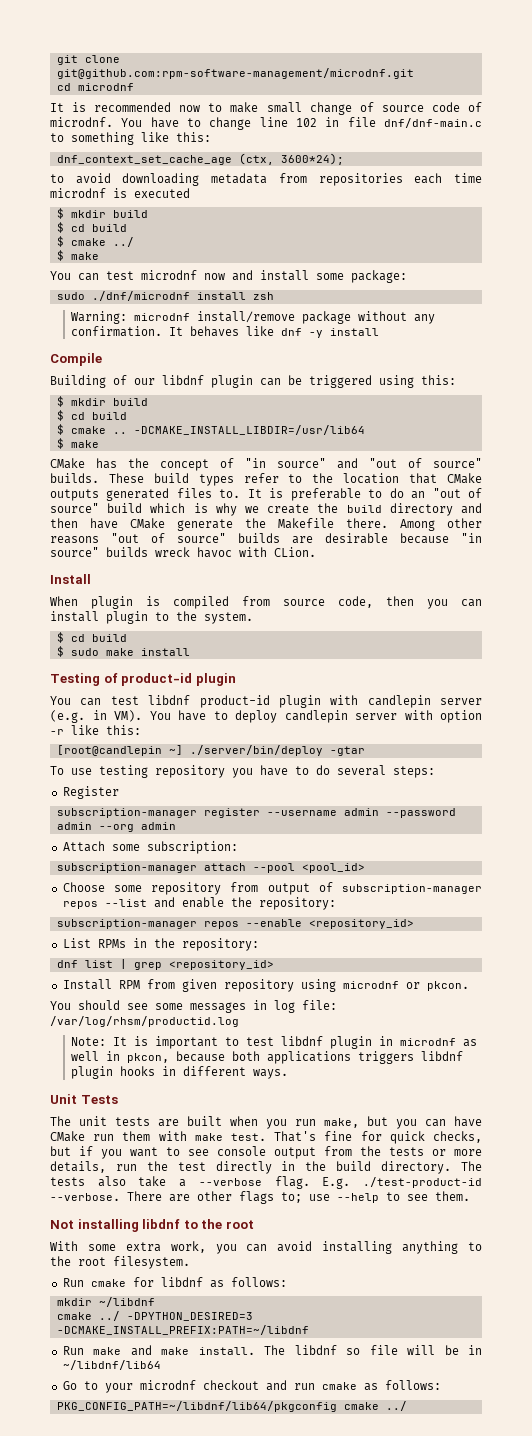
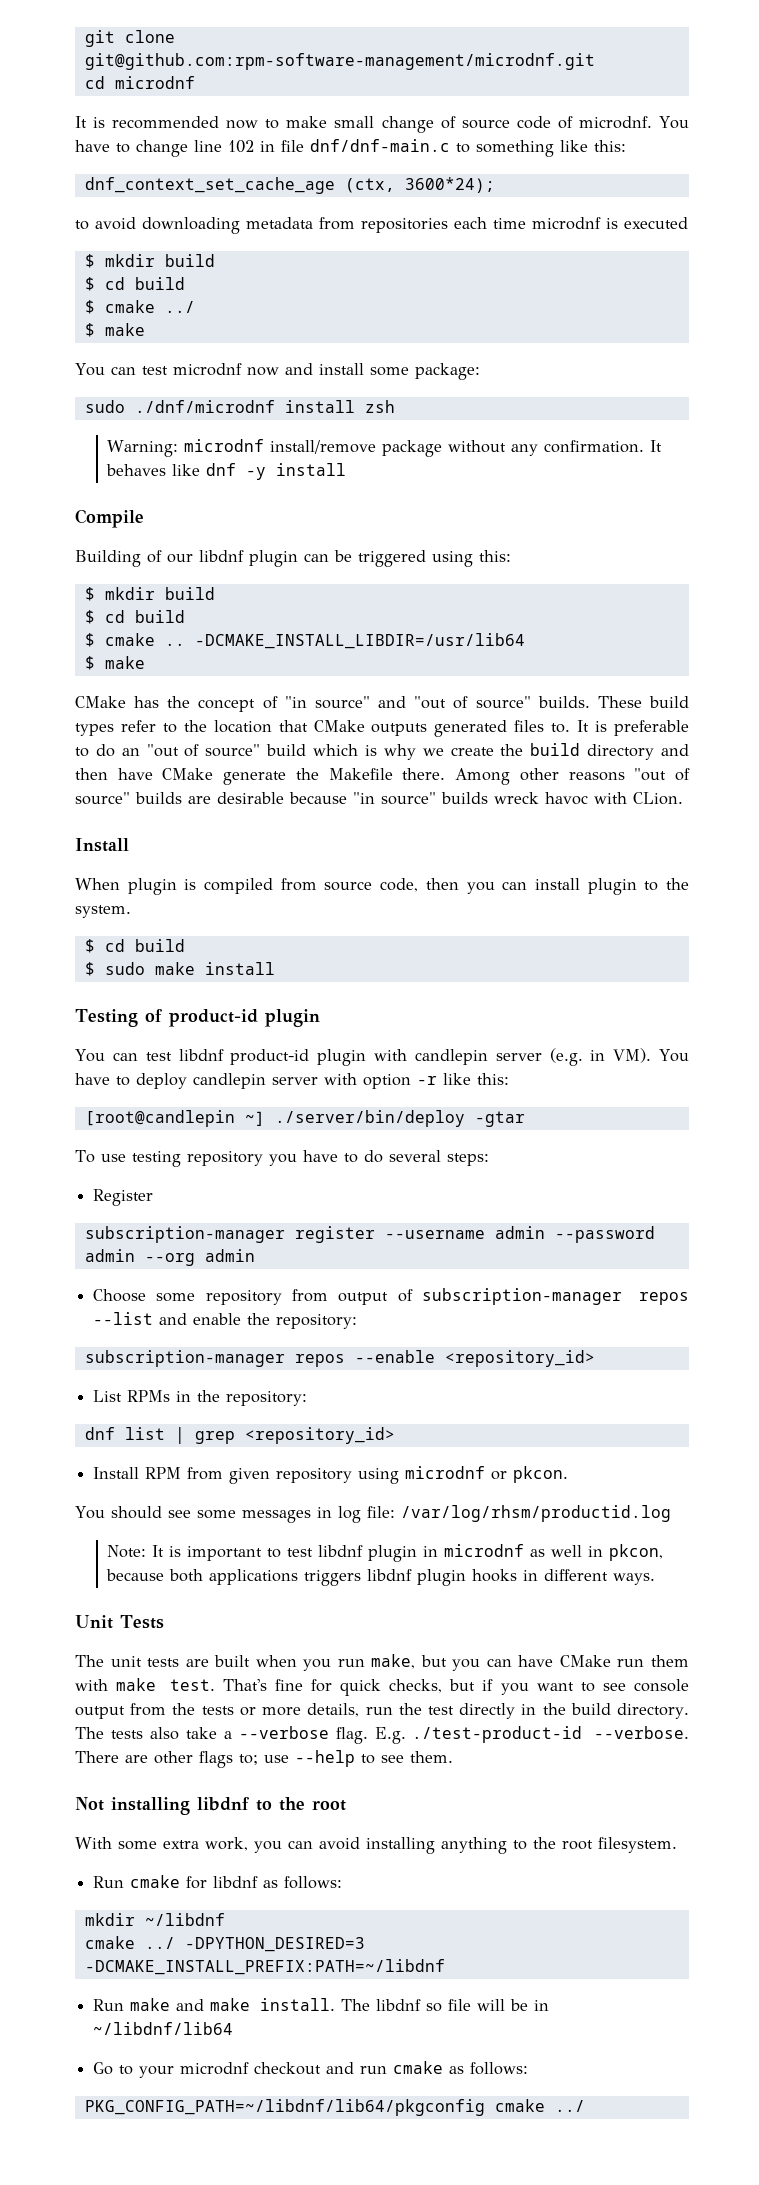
- Attach some subscription:
- subscription-manager attach --pool <pool_id>

